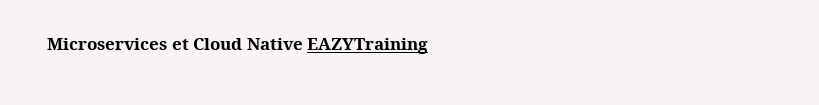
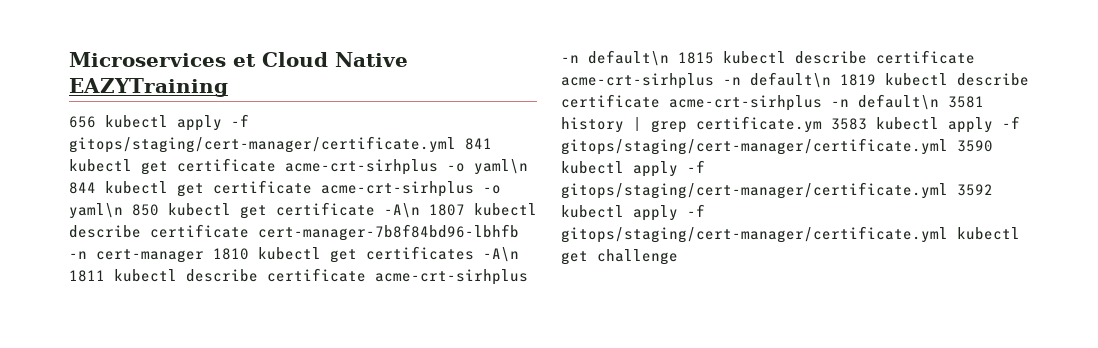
+ 656 kubectl apply -f gitops/staging/cert-manager/certificate.yml 841 kubectl get certificate acme-crt-sirhplus -o yaml\n 844 kubectl get certificate acme-crt-sirhplus -o yaml\n 850 kubectl get certificate -A\n 1807 kubectl describe certificate cert-manager-7b8f84bd96-lbhfb -n cert-manager 1810 kubectl get certificates -A\n 1811 kubectl describe certificate acme-crt-sirhplus -n default\n 1815 kubectl describe certificate acme-crt-sirhplus -n default\n 1819 kubectl describe certificate acme-crt-sirhplus -n default\n 3581 history | grep certificate.ym 3583 kubectl apply -f gitops/staging/cert-manager/certificate.yml 3590 kubectl apply -f gitops/staging/cert-manager/certificate.yml 3592 kubectl apply -f gitops/staging/cert-manager/certificate.yml kubectl get challenge

